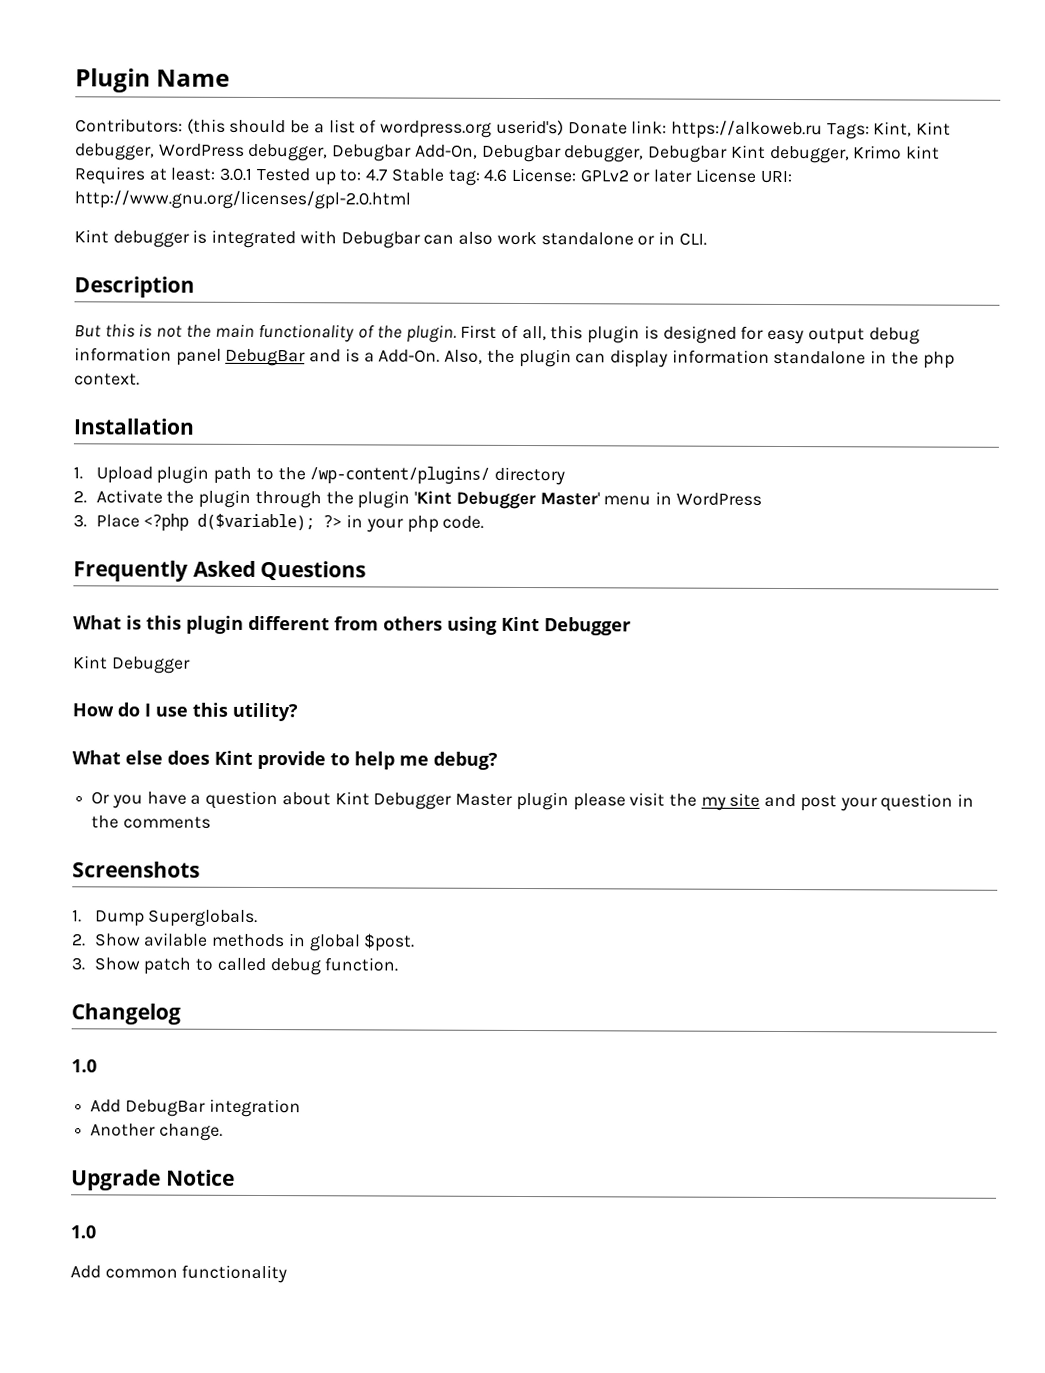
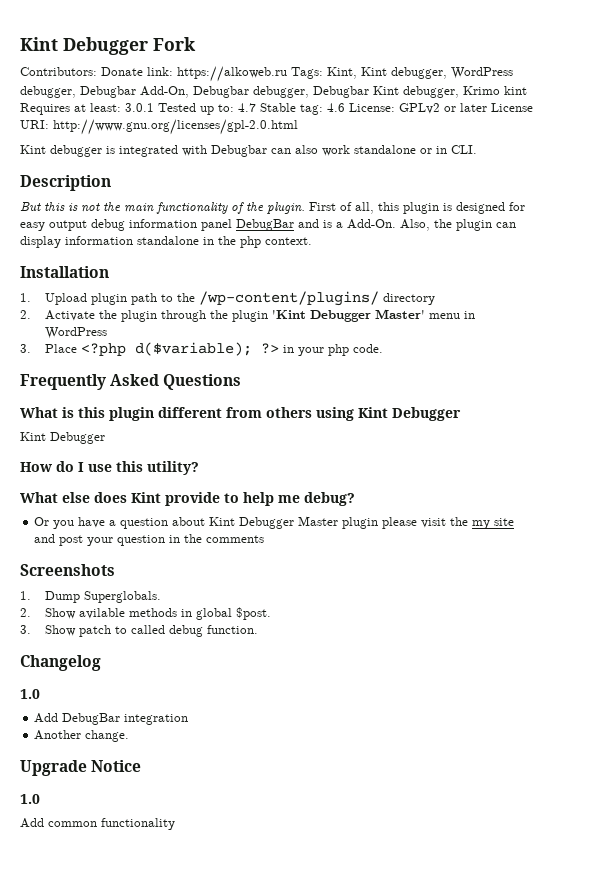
- Plugin Name
- Contributors: (this should be a list of wordpress.org userid's) Donate link: https://alkoweb.ru Tags: Kint, Kint debugger, WordPress debugger, Debugbar Add-On, Debugbar debugger, Debugbar Kint debugger, Krimo kint Requires at least: 3.0.1 Tested up to: 4.7 Stable tag: 4.6 License: GPLv2 or later License URI: http://www.gnu.org/licenses/gpl-2.0.html
+ Kint Debugger Fork
+ Contributors: Donate link: https://alkoweb.ru Tags: Kint, Kint debugger, WordPress debugger, Debugbar Add-On, Debugbar debugger, Debugbar Kint debugger, Krimo kint Requires at least: 3.0.1 Tested up to: 4.7 Stable tag: 4.6 License: GPLv2 or later License URI: http://www.gnu.org/licenses/gpl-2.0.html

